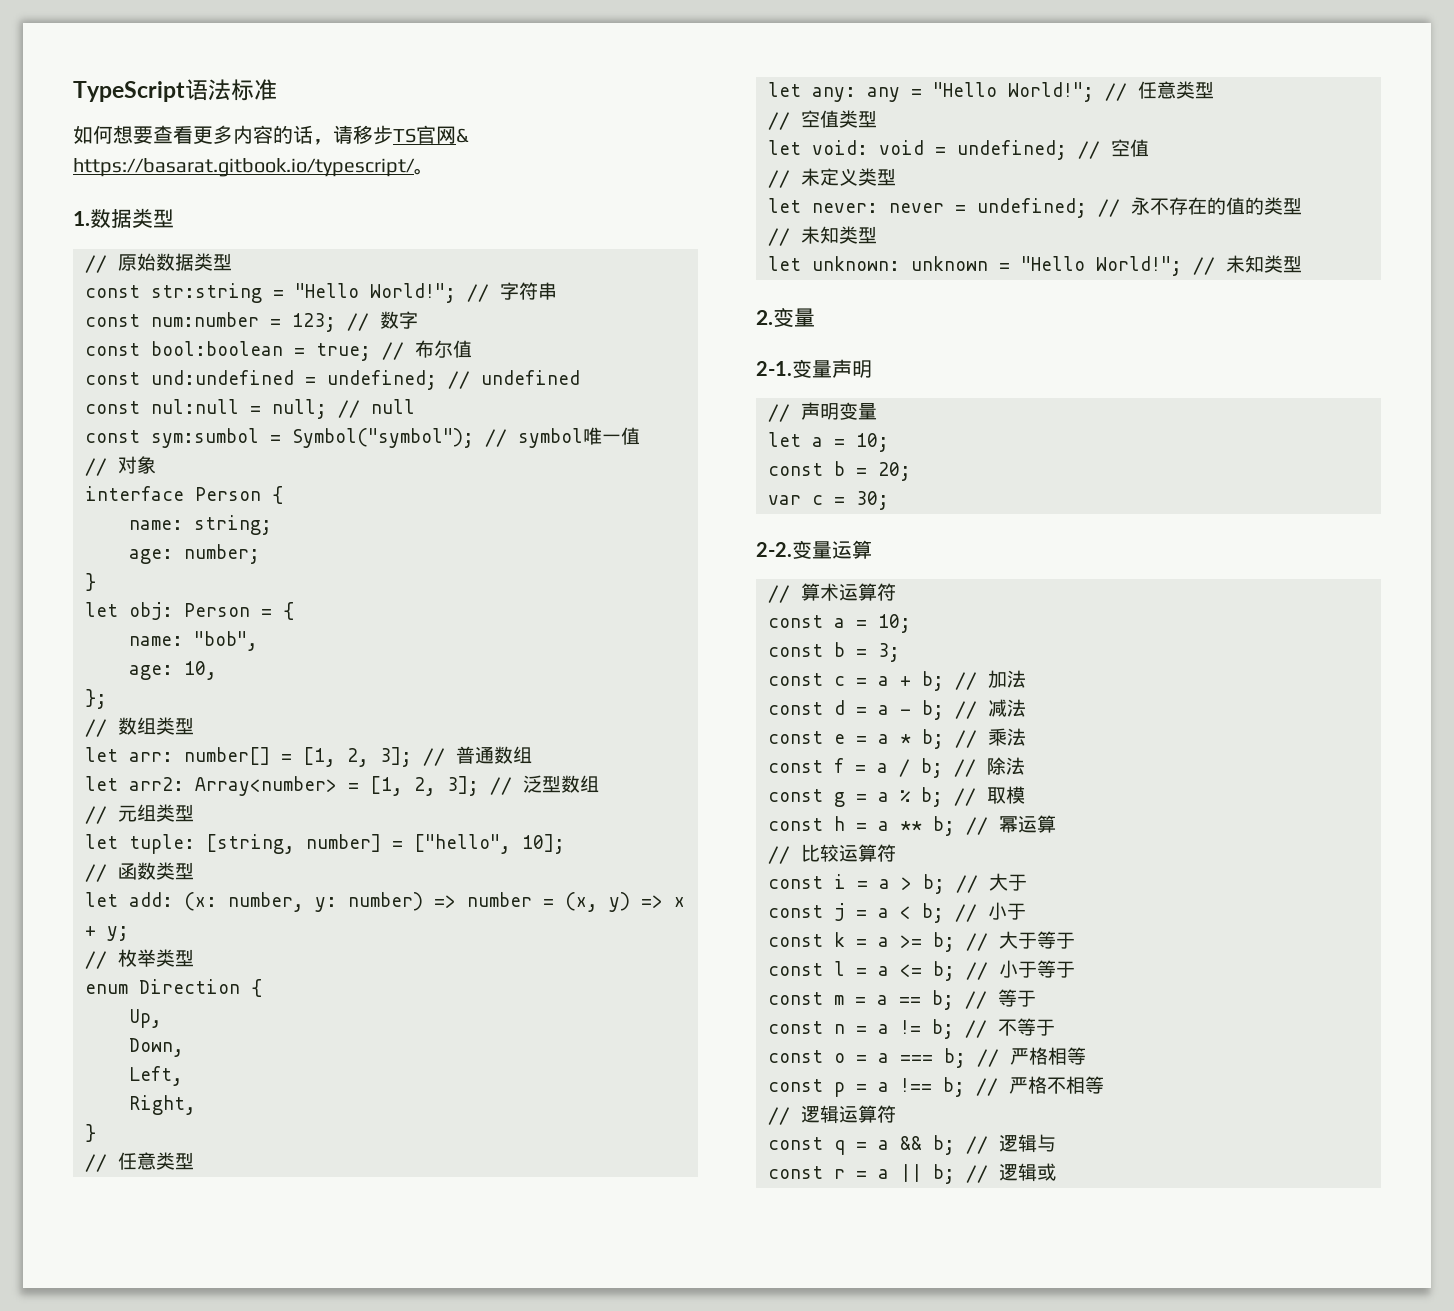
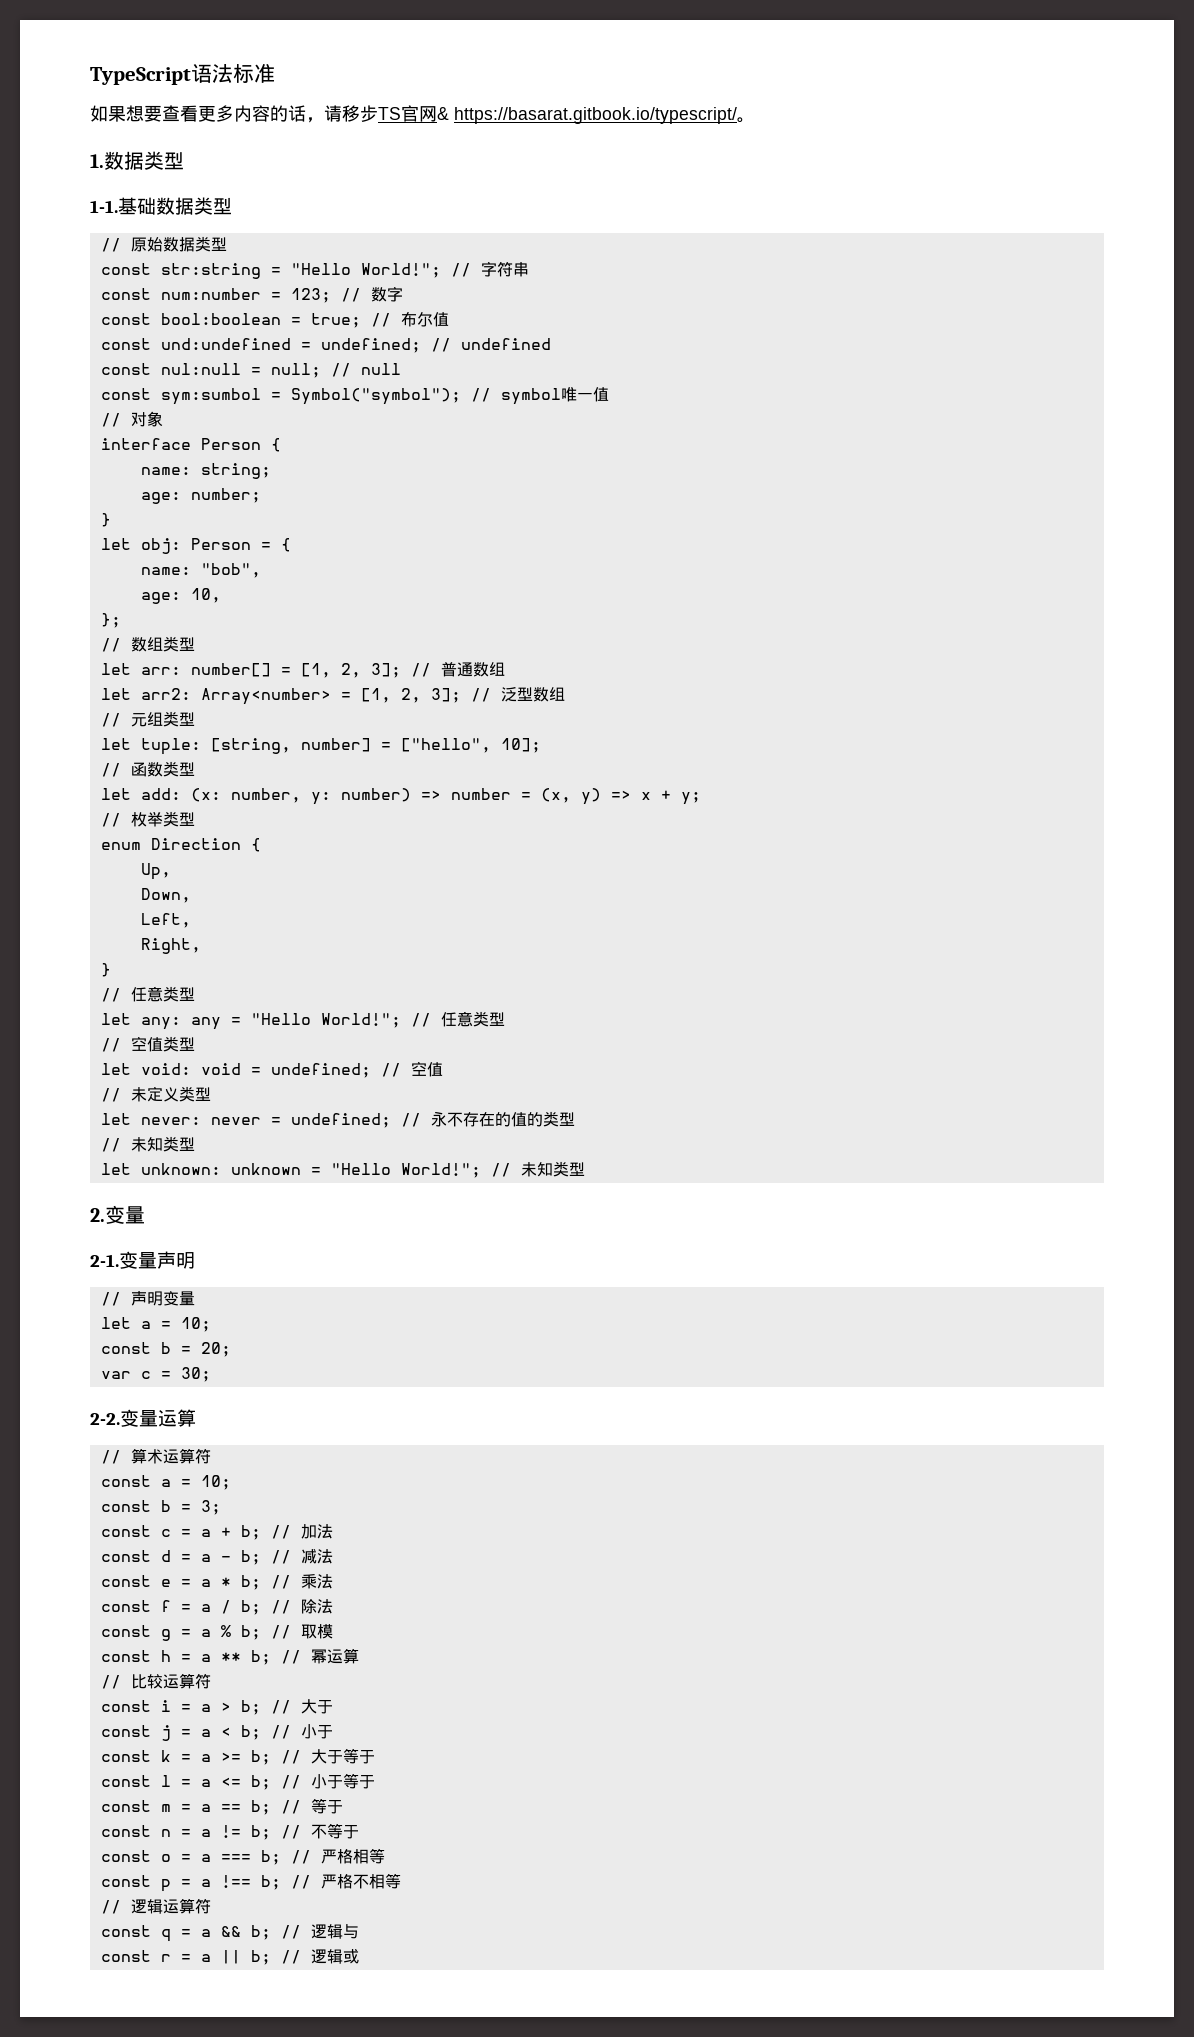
- 如何想要查看更多内容的话，请移步TS官网& https://basarat.gitbook.io/typescript/。
+ 如果想要查看更多内容的话，请移步TS官网& https://basarat.gitbook.io/typescript/。
+ 1-1.基础数据类型

